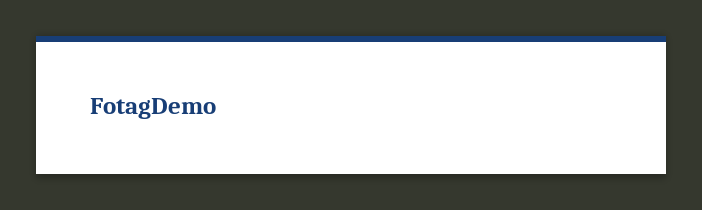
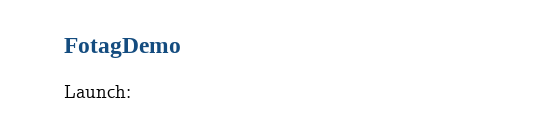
+ Launch:

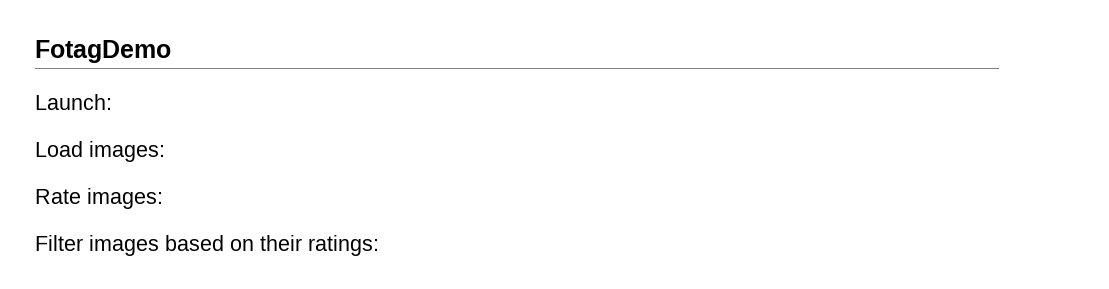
+ Load images:
+ Rate images:
+ Filter images based on their ratings:

